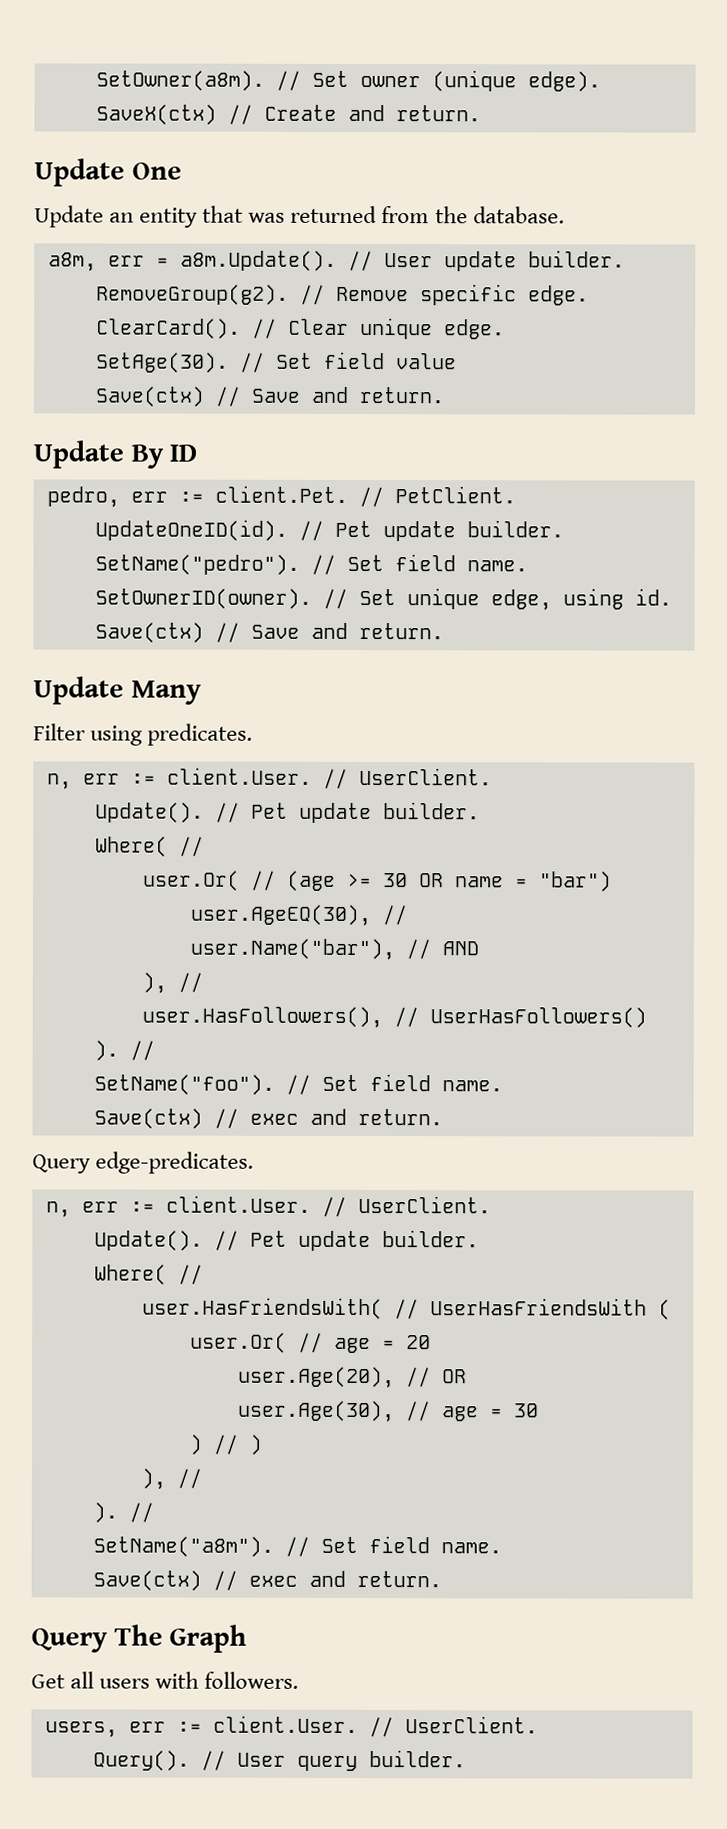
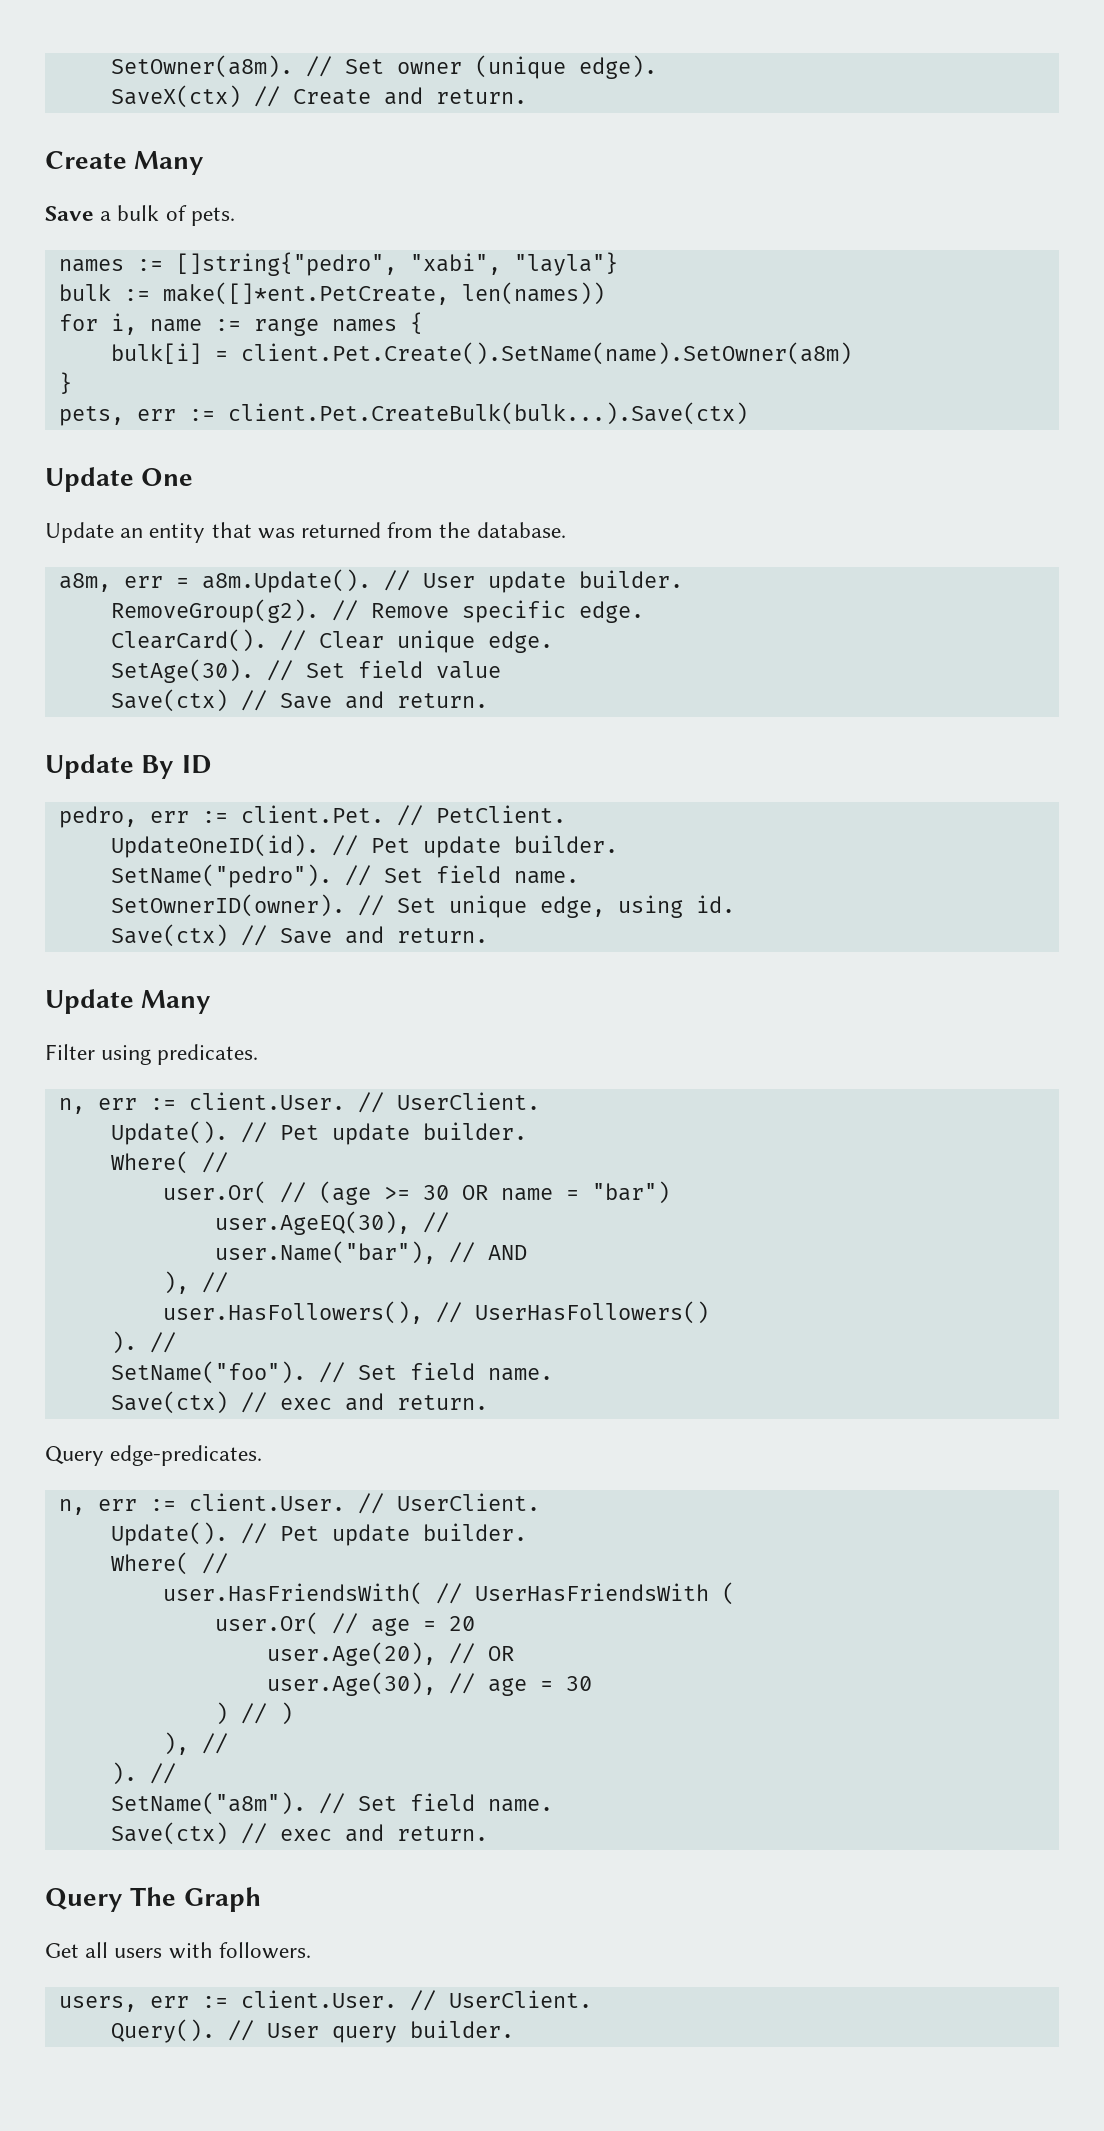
+ Create Many
+ Save a bulk of pets.
+ names := []string{"pedro", "xabi", "layla"}
+ bulk := make([]*ent.PetCreate, len(names))
+ for i, name := range names {
+ bulk[i] = client.Pet.Create().SetName(name).SetOwner(a8m)
+ }
+ pets, err := client.Pet.CreateBulk(bulk...).Save(ctx)

